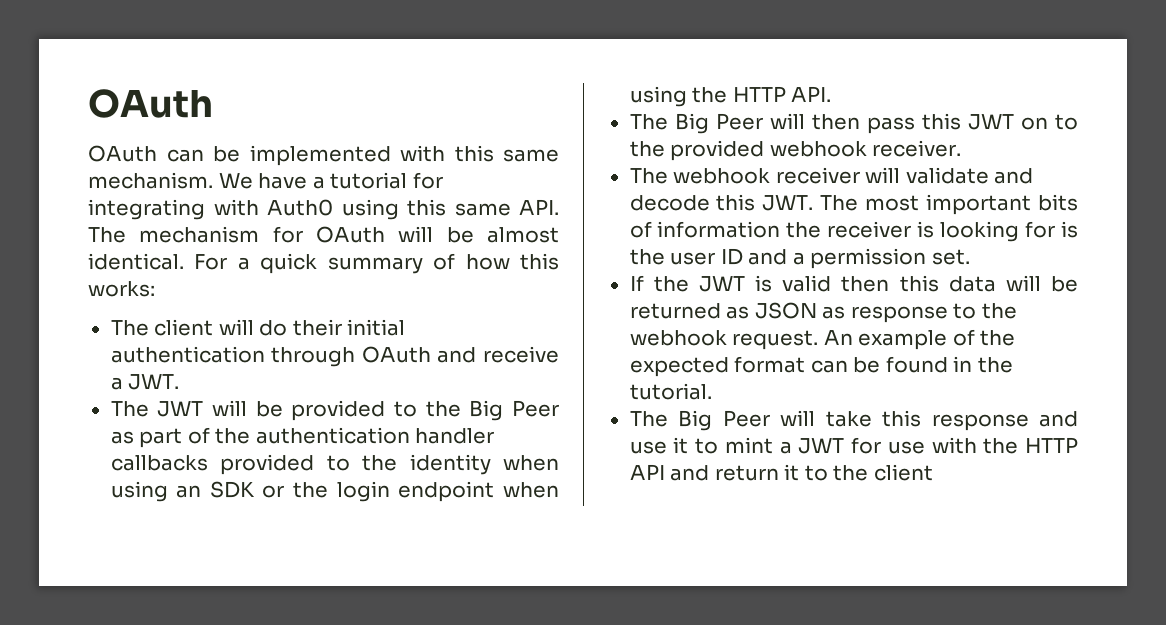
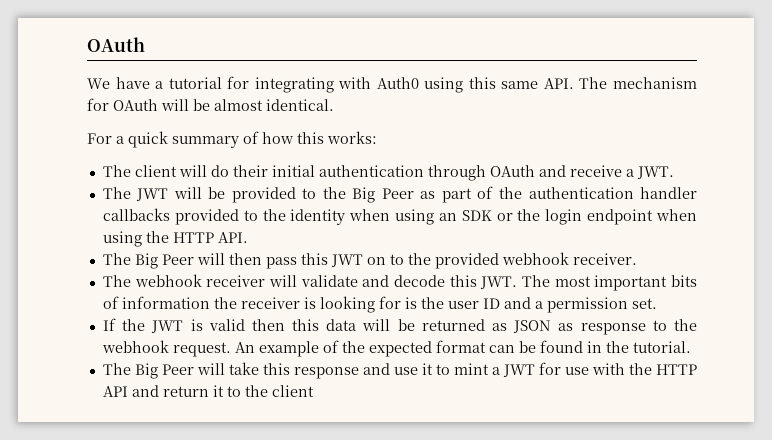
- OAuth can be implemented with this same mechanism. We have a tutorial for integrating with Auth0 using this same API. The mechanism for OAuth will be almost identical. For a quick summary of how this works:
+ We have a tutorial for integrating with Auth0 using this same API. The mechanism for OAuth will be almost identical.
+ For a quick summary of how this works:

